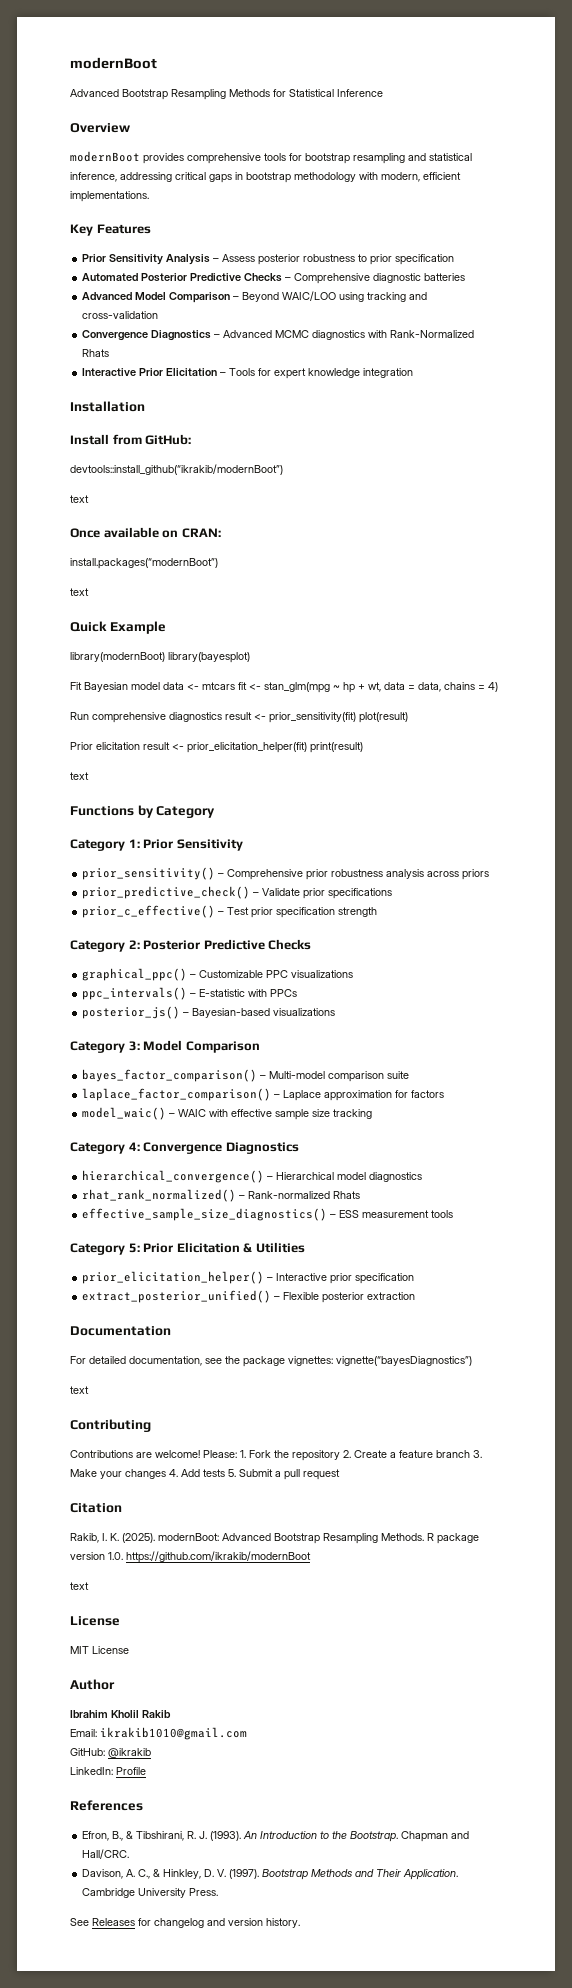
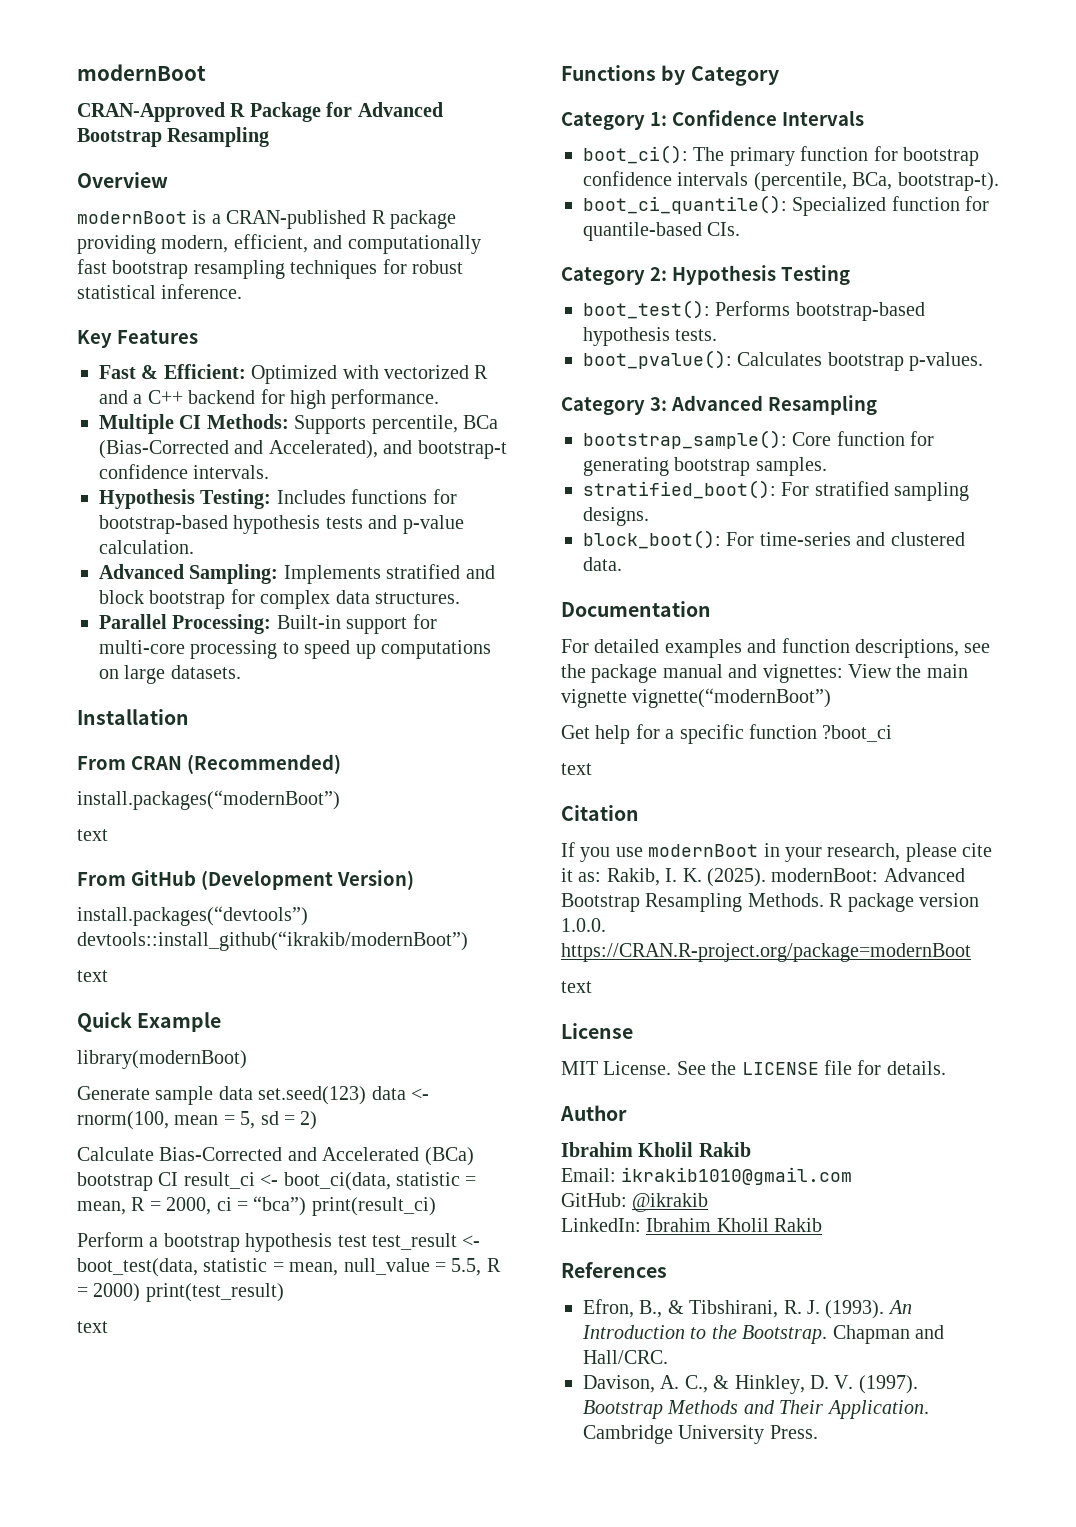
- Advanced Bootstrap Resampling Methods for Statistical Inference
+ CRAN-Approved R Package for Advanced Bootstrap Resampling
  Overview
- modernBoot provides comprehensive tools for bootstrap resampling and statistical inference, addressing critical gaps in bootstrap methodology with modern, efficient implementations.
+ modernBoot is a CRAN-published R package providing modern, efficient, and computationally fast bootstrap resampling techniques for robust statistical inference.
  Key Features
- Prior Sensitivity Analysis – Assess posterior robustness to prior specification
- Automated Posterior Predictive Checks – Comprehensive diagnostic batteries
- Advanced Model Comparison – Beyond WAIC/LOO using tracking and cross-validation
- Convergence Diagnostics – Advanced MCMC diagnostics with Rank-Normalized Rhats
- Interactive Prior Elicitation – Tools for expert knowledge integration
+ Fast & Efficient: Optimized with vectorized R and a C++ backend for high performance.
+ Multiple CI Methods: Supports percentile, BCa (Bias-Corrected and Accelerated), and bootstrap-t confidence intervals.
+ Hypothesis Testing: Includes functions for bootstrap-based hypothesis tests and p-value calculation.
+ Advanced Sampling: Implements stratified and block bootstrap for complex data structures.
+ Parallel Processing: Built-in support for multi-core processing to speed up computations on large datasets.
  Installation
- Install from GitHub:
- devtools::install_github(“ikrakib/modernBoot”)
- text
- Once available on CRAN:
+ From CRAN (Recommended)
  install.packages(“modernBoot”)
  text
+ From GitHub (Development Version)
+ install.packages(“devtools”) devtools::install_github(“ikrakib/modernBoot”)
+ text
  Quick Example
- library(modernBoot) library(bayesplot)
- Fit Bayesian model data <- mtcars fit <- stan_glm(mpg ~ hp + wt, data = data, chains = 4)
- Run comprehensive diagnostics result <- prior_sensitivity(fit) plot(result)
- Prior elicitation result <- prior_elicitation_helper(fit) print(result)
+ library(modernBoot)
+ Generate sample data set.seed(123) data <- rnorm(100, mean = 5, sd = 2)
+ Calculate Bias-Corrected and Accelerated (BCa) bootstrap CI result_ci <- boot_ci(data, statistic = mean, R = 2000, ci = “bca”) print(result_ci)
+ Perform a bootstrap hypothesis test test_result <- boot_test(data, statistic = mean, null_value = 5.5, R = 2000) print(test_result)
- Category 1: Prior Sensitivity
- prior_sensitivity() – Comprehensive prior robustness analysis across priors
- prior_predictive_check() – Validate prior specifications
- prior_c_effective() – Test prior specification strength
- Category 2: Posterior Predictive Checks
- graphical_ppc() – Customizable PPC visualizations
- ppc_intervals() – E-statistic with PPCs
- posterior_js() – Bayesian-based visualizations
- Category 3: Model Comparison
- bayes_factor_comparison() – Multi-model comparison suite
- laplace_factor_comparison() – Laplace approximation for factors
- model_waic() – WAIC with effective sample size tracking
- Category 4: Convergence Diagnostics
- hierarchical_convergence() – Hierarchical model diagnostics
- rhat_rank_normalized() – Rank-normalized Rhats
- effective_sample_size_diagnostics() – ESS measurement tools
- Category 5: Prior Elicitation & Utilities
- prior_elicitation_helper() – Interactive prior specification
- extract_posterior_unified() – Flexible posterior extraction
+ Category 1: Confidence Intervals
+ boot_ci(): The primary function for bootstrap confidence intervals (percentile, BCa, bootstrap-t).
+ boot_ci_quantile(): Specialized function for quantile-based CIs.
+ Category 2: Hypothesis Testing
+ boot_test(): Performs bootstrap-based hypothesis tests.
+ boot_pvalue(): Calculates bootstrap p-values.
+ Category 3: Advanced Resampling
+ bootstrap_sample(): Core function for generating bootstrap samples.
+ stratified_boot(): For stratified sampling designs.
+ block_boot(): For time-series and clustered data.
  Documentation
- For detailed documentation, see the package vignettes: vignette(“bayesDiagnostics”)
+ For detailed examples and function descriptions, see the package manual and vignettes: View the main vignette vignette(“modernBoot”)
+ Get help for a specific function ?boot_ci
  text
- Contributing
- Contributions are welcome! Please: 1. Fork the repository 2. Create a feature branch 3. Make your changes 4. Add tests 5. Submit a pull request
  Citation
- Rakib, I. K. (2025). modernBoot: Advanced Bootstrap Resampling Methods.
+ If you use modernBoot in your research, please cite it as: Rakib, I. K. (2025). modernBoot: Advanced Bootstrap Resampling Methods.
- R package version 1.0. https://github.com/ikrakib/modernBoot
+ R package version 1.0.0. https://CRAN.R-project.org/package=modernBoot
- MIT License
+ MIT License. See the LICENSE file for details.
- LinkedIn: Profile
+ LinkedIn: Ibrahim Kholil Rakib
- See Releases for changelog and version history.

